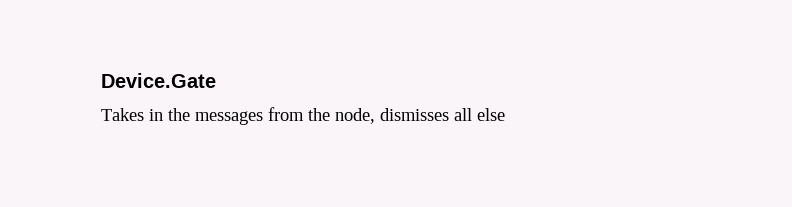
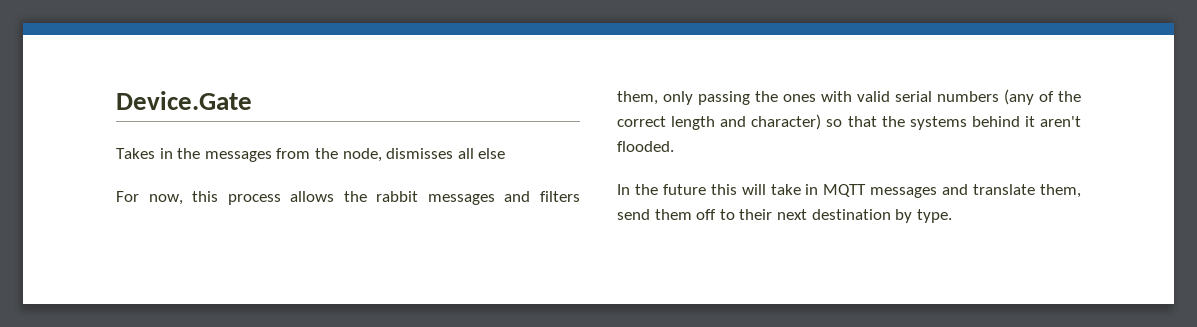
+ For now, this process allows the rabbit messages and filters them, only passing the ones with valid serial numbers (any of the correct length and character) so that the systems behind it aren't flooded.
+ In the future this will take in MQTT messages and translate them, send them off to their next destination by type.

